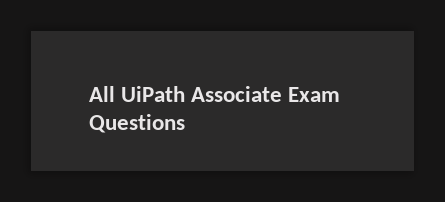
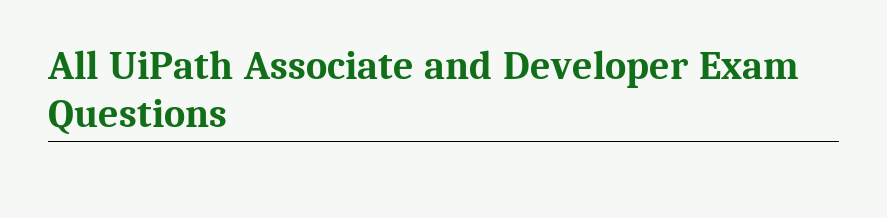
- All UiPath Associate Exam Questions
+ All UiPath Associate and Developer Exam Questions

